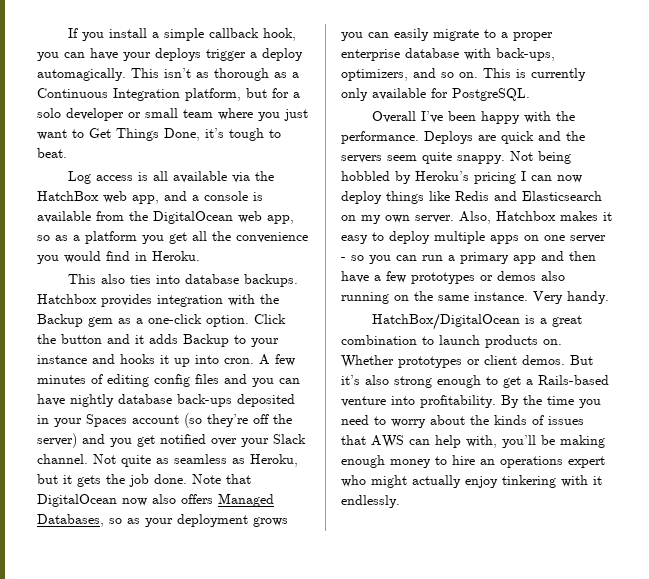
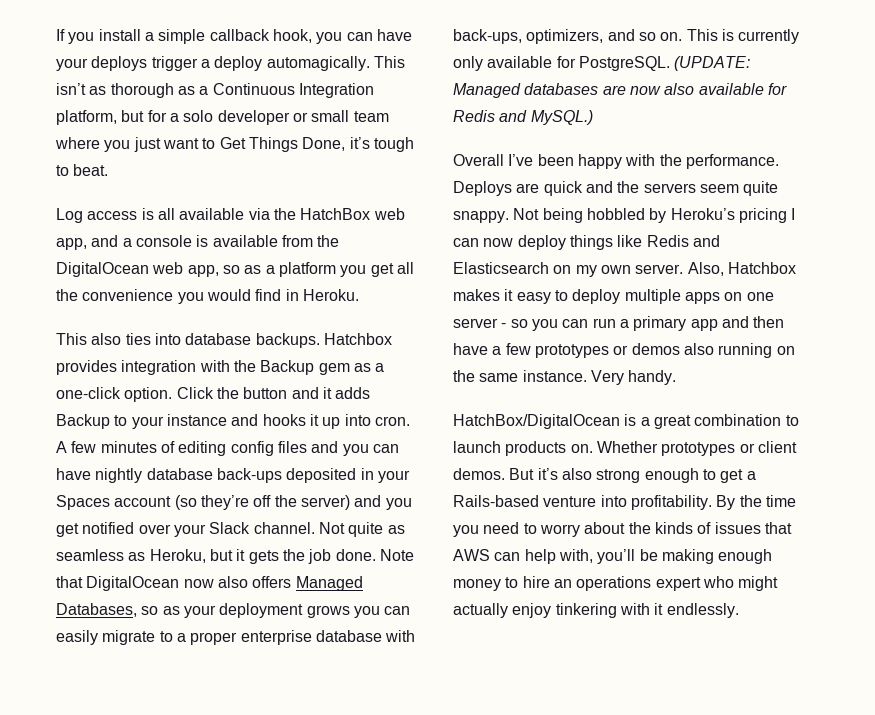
+ (UPDATE: Managed databases are now also available for Redis and MySQL.)

